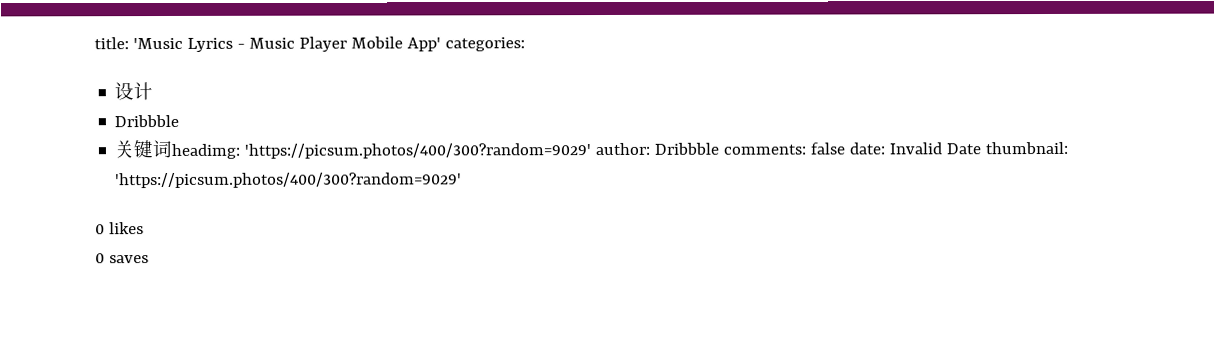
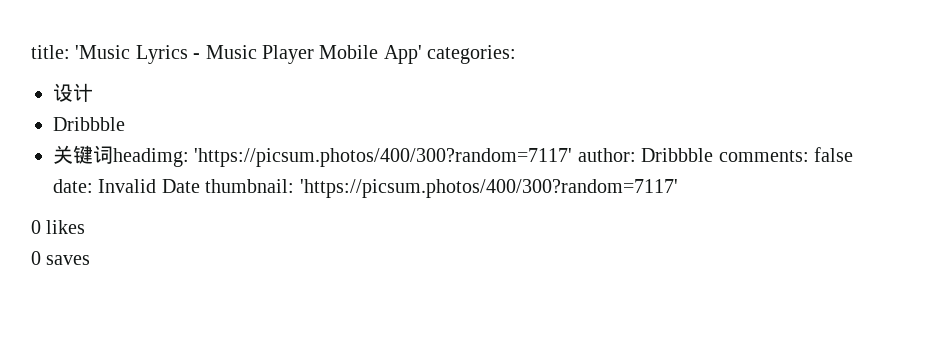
- 关键词headimg: 'https://picsum.photos/400/300?random=9029' author: Dribbble comments: false date: Invalid Date thumbnail: 'https://picsum.photos/400/300?random=9029'
+ 关键词headimg: 'https://picsum.photos/400/300?random=7117' author: Dribbble comments: false date: Invalid Date thumbnail: 'https://picsum.photos/400/300?random=7117'

